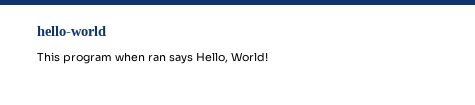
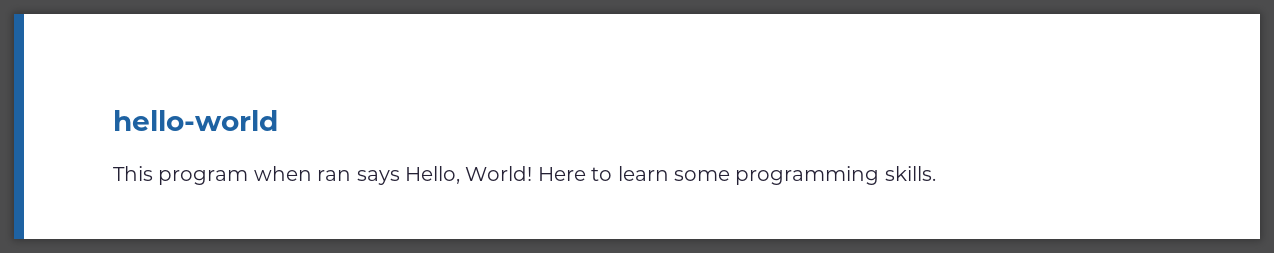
+ Here to learn some programming skills.

